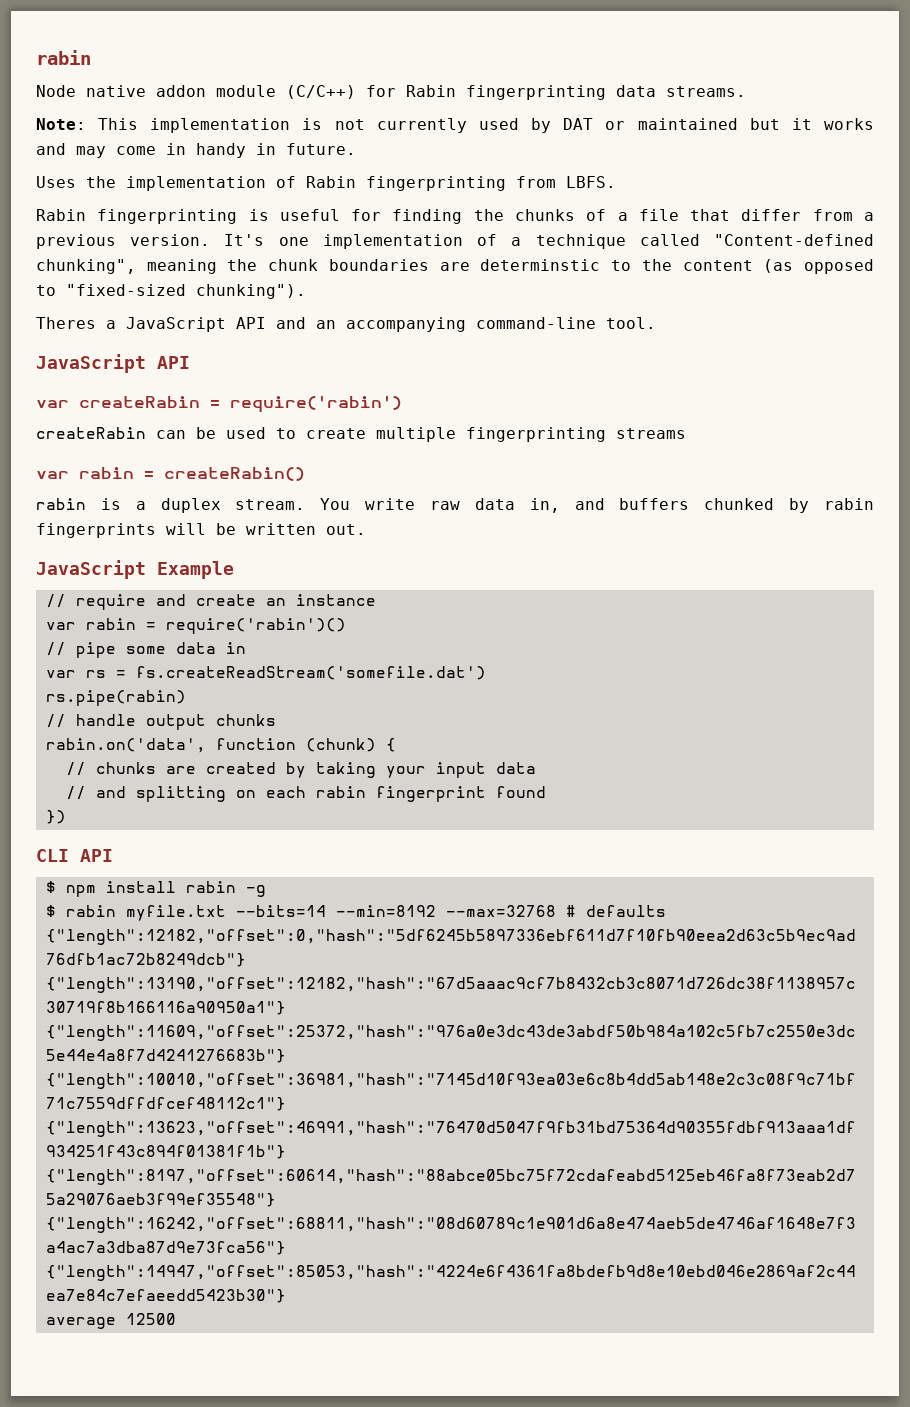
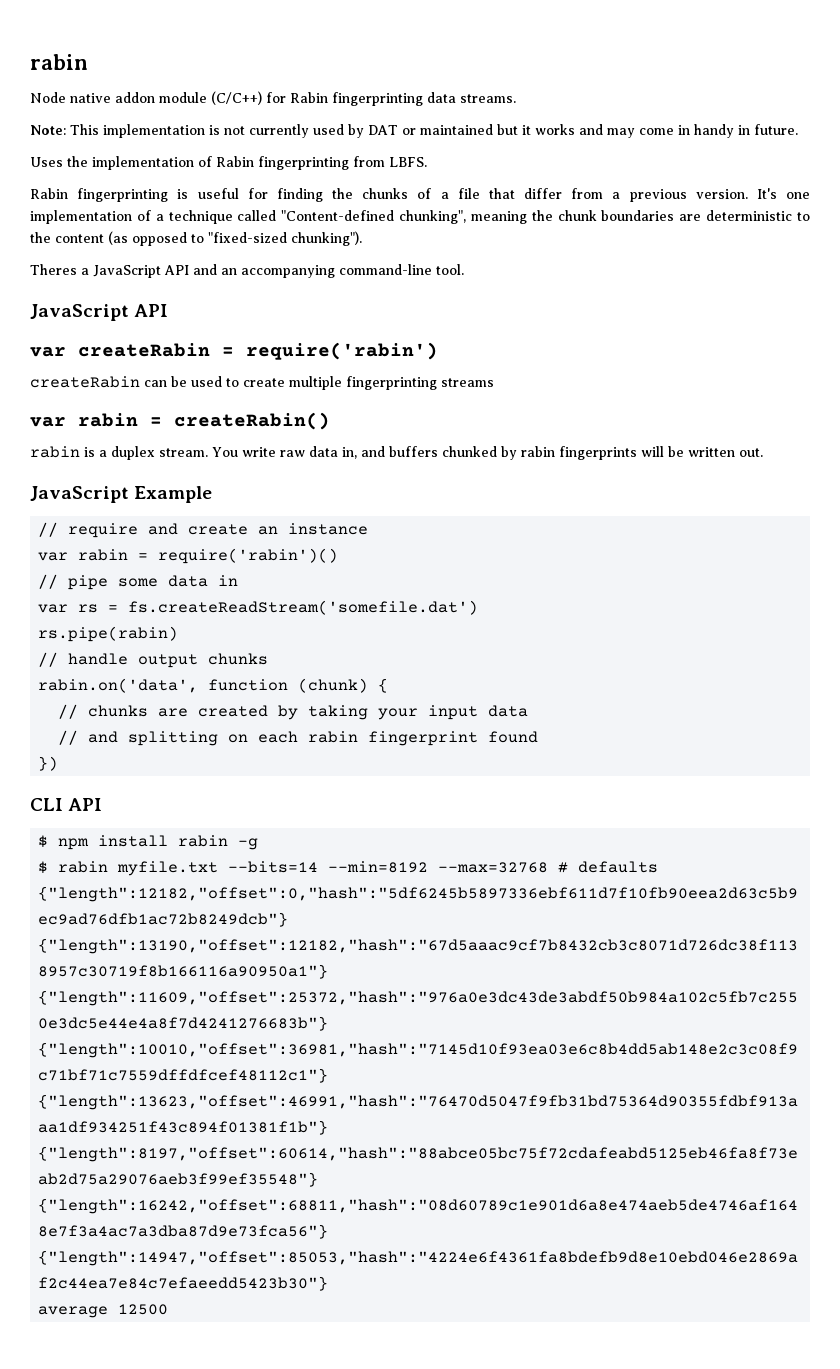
- It's one implementation of a technique called "Content-defined chunking", meaning the chunk boundaries are determinstic to the content (as opposed to "fixed-sized chunking").
+ It's one implementation of a technique called "Content-defined chunking", meaning the chunk boundaries are deterministic to the content (as opposed to "fixed-sized chunking").

